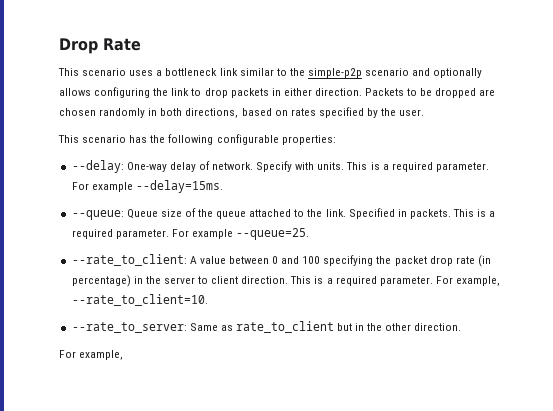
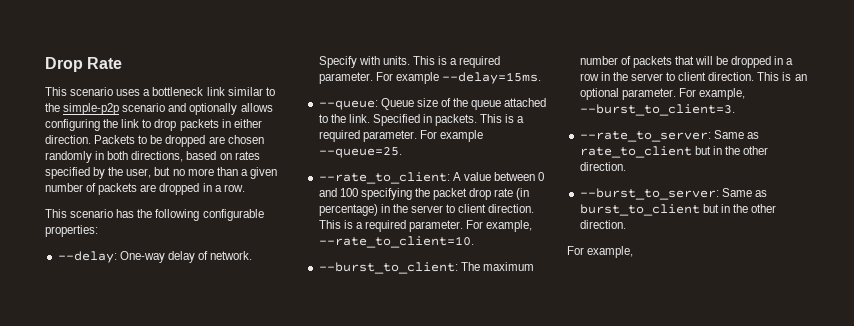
- Packets to be dropped are chosen randomly in both directions, based on rates specified by the user.
+ Packets to be dropped are chosen randomly in both directions, based on rates specified by the user, but no more than a given number of packets are dropped in a row.
+ --burst_to_client: The maximum number of packets that will be dropped in a row in the server to client direction. This is an optional parameter. For example, --burst_to_client=3.
+ --burst_to_server: Same as burst_to_client but in the other direction.

